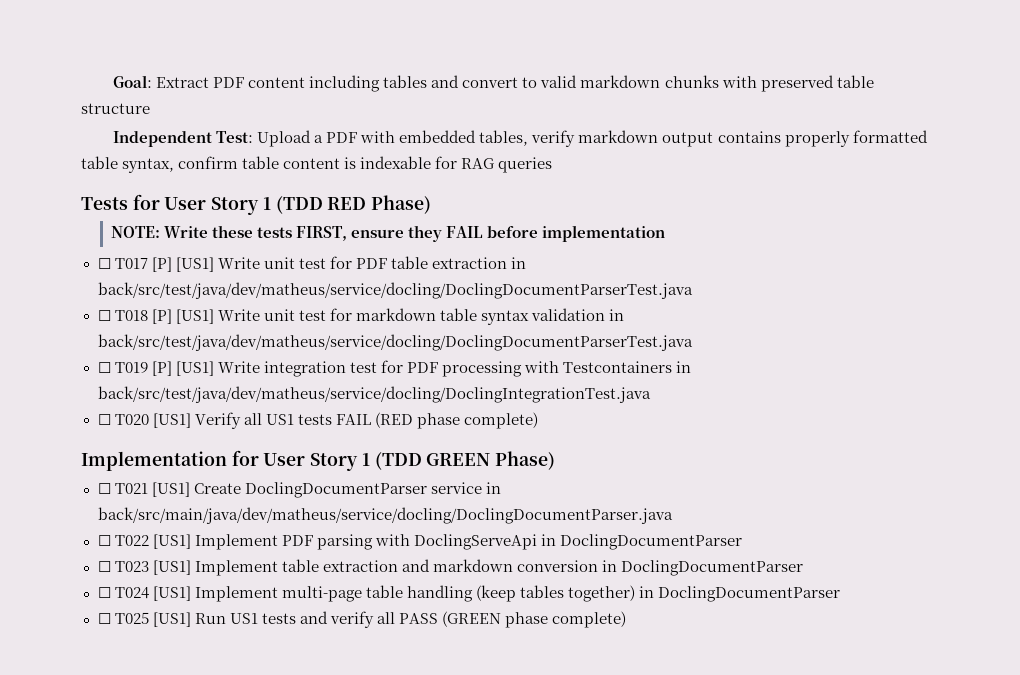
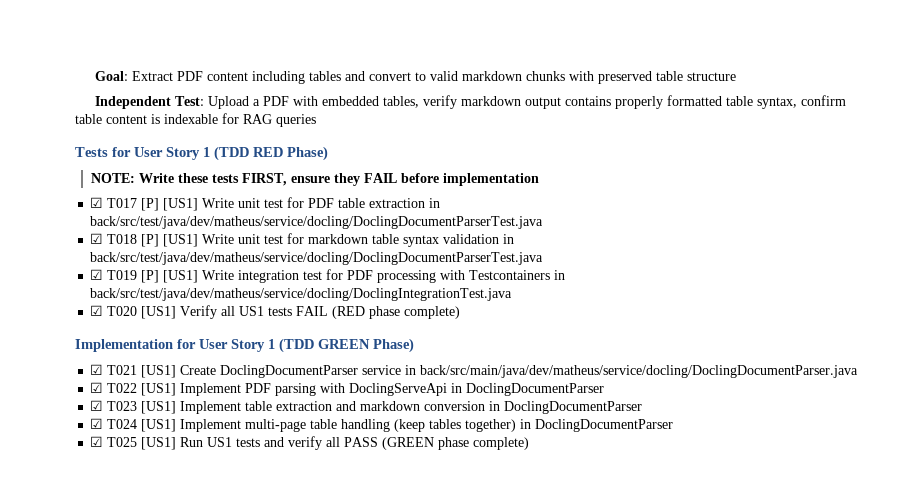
- ☐ T017 [P] [US1] Write unit test for PDF table extraction in back/src/test/java/dev/matheus/service/docling/DoclingDocumentParserTest.java
+ ☑ T017 [P] [US1] Write unit test for PDF table extraction in back/src/test/java/dev/matheus/service/docling/DoclingDocumentParserTest.java
- ☐ T018 [P] [US1] Write unit test for markdown table syntax validation in back/src/test/java/dev/matheus/service/docling/DoclingDocumentParserTest.java
+ ☑ T018 [P] [US1] Write unit test for markdown table syntax validation in back/src/test/java/dev/matheus/service/docling/DoclingDocumentParserTest.java
- ☐ T019 [P] [US1] Write integration test for PDF processing with Testcontainers in back/src/test/java/dev/matheus/service/docling/DoclingIntegrationTest.java
+ ☑ T019 [P] [US1] Write integration test for PDF processing with Testcontainers in back/src/test/java/dev/matheus/service/docling/DoclingIntegrationTest.java
- ☐ T020 [US1] Verify all US1 tests FAIL (RED phase complete)
+ ☑ T020 [US1] Verify all US1 tests FAIL (RED phase complete)
- ☐ T021 [US1] Create DoclingDocumentParser service in back/src/main/java/dev/matheus/service/docling/DoclingDocumentParser.java
+ ☑ T021 [US1] Create DoclingDocumentParser service in back/src/main/java/dev/matheus/service/docling/DoclingDocumentParser.java
- ☐ T022 [US1] Implement PDF parsing with DoclingServeApi in DoclingDocumentParser
+ ☑ T022 [US1] Implement PDF parsing with DoclingServeApi in DoclingDocumentParser
- ☐ T023 [US1] Implement table extraction and markdown conversion in DoclingDocumentParser
+ ☑ T023 [US1] Implement table extraction and markdown conversion in DoclingDocumentParser
- ☐ T024 [US1] Implement multi-page table handling (keep tables together) in DoclingDocumentParser
+ ☑ T024 [US1] Implement multi-page table handling (keep tables together) in DoclingDocumentParser
- ☐ T025 [US1] Run US1 tests and verify all PASS (GREEN phase complete)
+ ☑ T025 [US1] Run US1 tests and verify all PASS (GREEN phase complete)

